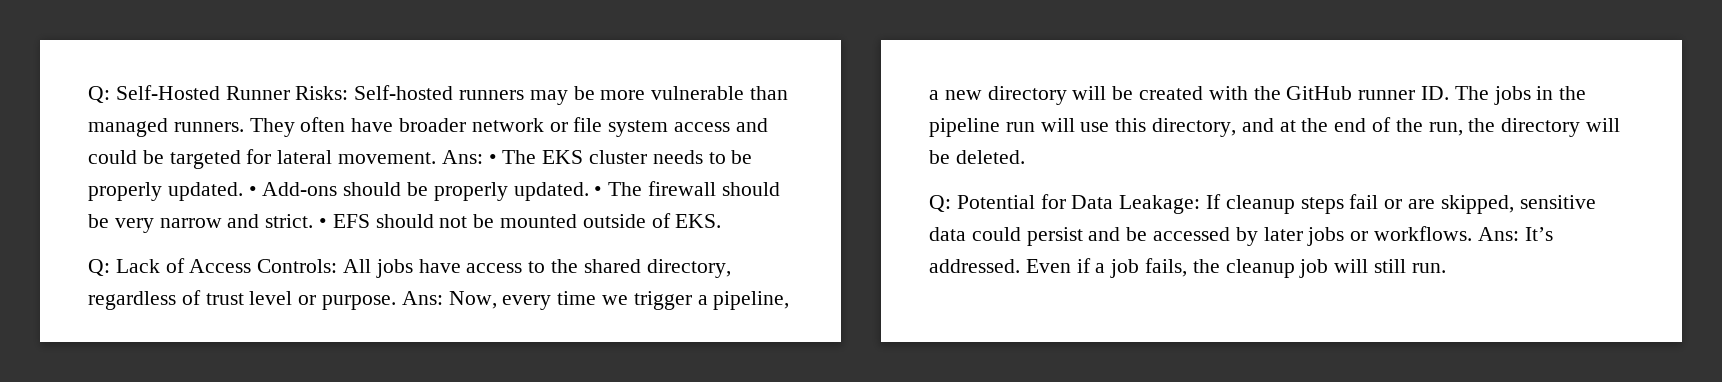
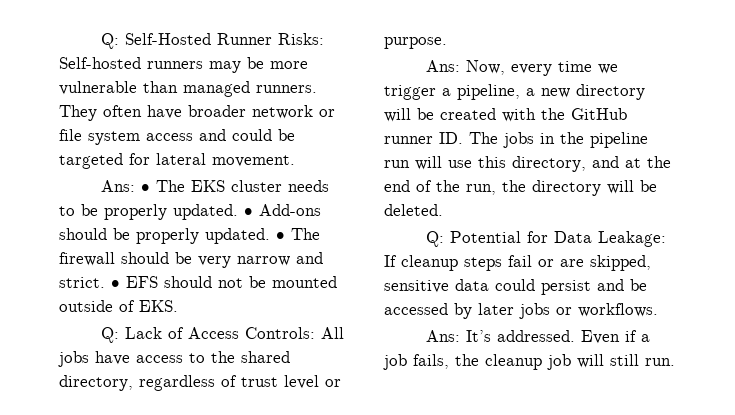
- They often have broader network or file system access and could be targeted for lateral movement. Ans: • The EKS cluster needs to be properly updated.
+ They often have broader network or file system access and could be targeted for lateral movement.
+ Ans: • The EKS cluster needs to be properly updated.
- Q: Lack of Access Controls: All jobs have access to the shared directory, regardless of trust level or purpose. Ans: Now, every time we trigger a pipeline, a new directory will be created with the GitHub runner ID. The jobs in the pipeline run will use this directory, and at the end of the run, the directory will be deleted.
+ Q: Lack of Access Controls: All jobs have access to the shared directory, regardless of trust level or purpose.
+ Ans: Now, every time we trigger a pipeline, a new directory will be created with the GitHub runner ID. The jobs in the pipeline run will use this directory, and at the end of the run, the directory will be deleted.
- Q: Potential for Data Leakage: If cleanup steps fail or are skipped, sensitive data could persist and be accessed by later jobs or workflows. Ans: It’s addressed.
+ Q: Potential for Data Leakage: If cleanup steps fail or are skipped, sensitive data could persist and be accessed by later jobs or workflows.
+ Ans: It’s addressed.

